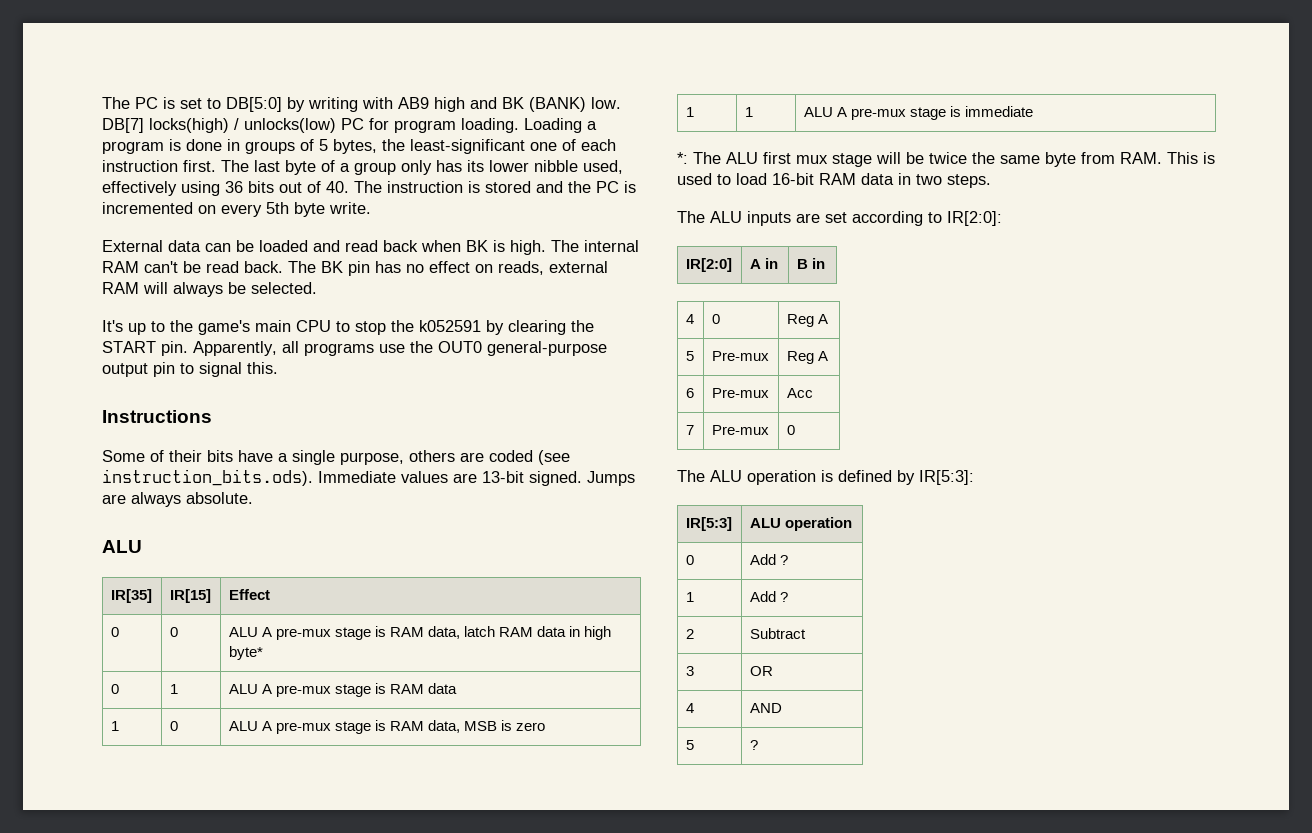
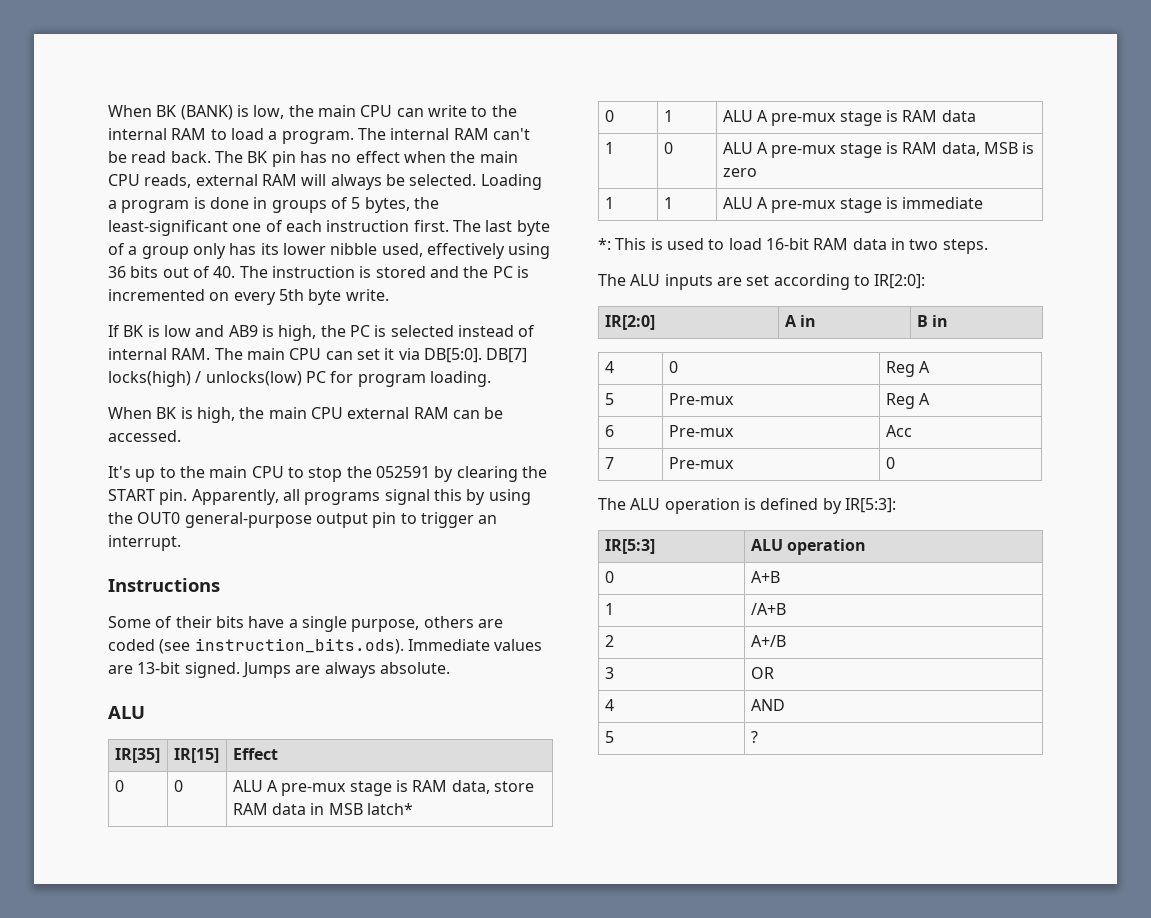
- The PC is set to DB[5:0] by writing with AB9 high and BK (BANK) low. DB[7] locks(high) / unlocks(low) PC for program loading.
+ When BK (BANK) is low, the main CPU can write to the internal RAM to load a program. The internal RAM can't be read back. The BK pin has no effect when the main CPU reads, external RAM will always be selected.
- External data can be loaded and read back when BK is high. The internal RAM can't be read back. The BK pin has no effect on reads, external RAM will always be selected.
+ If BK is low and AB9 is high, the PC is selected instead of internal RAM. The main CPU can set it via DB[5:0]. DB[7] locks(high) / unlocks(low) PC for program loading.
+ When BK is high, the main CPU external RAM can be accessed.
- It's up to the game's main CPU to stop the k052591 by clearing the START pin.
+ It's up to the main CPU to stop the 052591 by clearing the START pin.
- Apparently, all programs use the OUT0 general-purpose output pin to signal this.
+ Apparently, all programs signal this by using the OUT0 general-purpose output pin to trigger an interrupt.
- 0 | 0 | ALU A pre-mux stage is RAM data, latch RAM data in high byte*
+ 0 | 0 | ALU A pre-mux stage is RAM data, store RAM data in MSB latch*
- *: The ALU first mux stage will be twice the same byte from RAM. This is used to load 16-bit RAM data in two steps.
+ *: This is used to load 16-bit RAM data in two steps.
- 0 | Add ?
- 1 | Add ?
+ 0 | A+B
+ 1 | /A+B
- 2 | Subtract
+ 2 | A+/B

